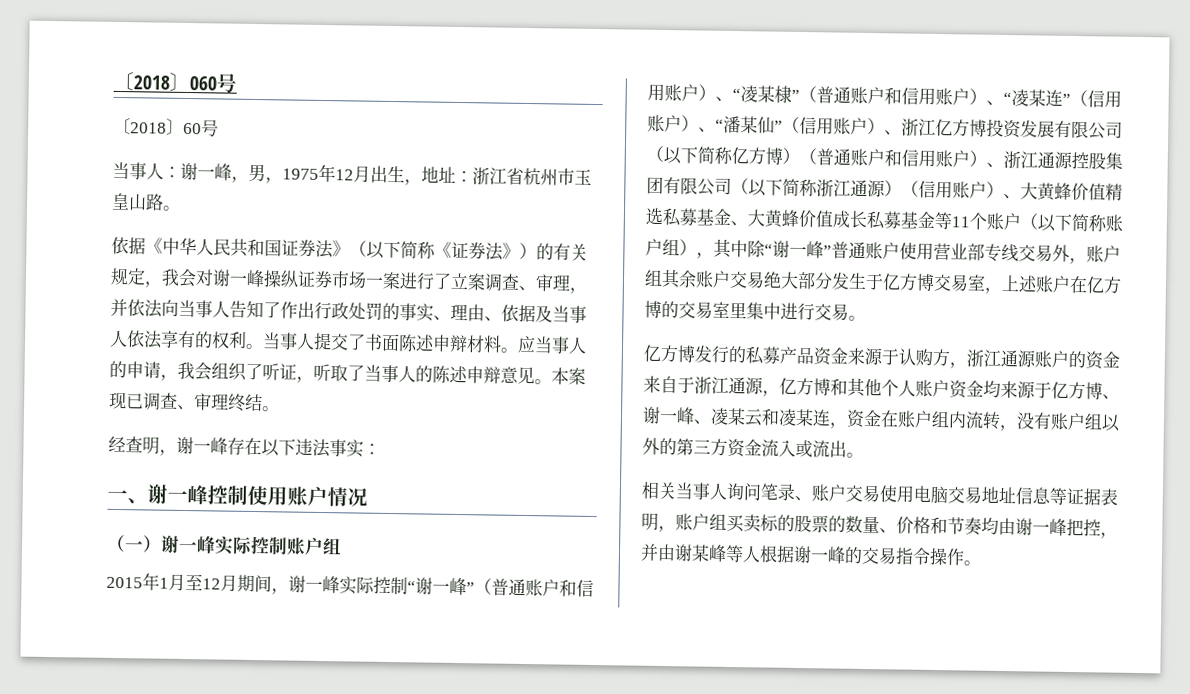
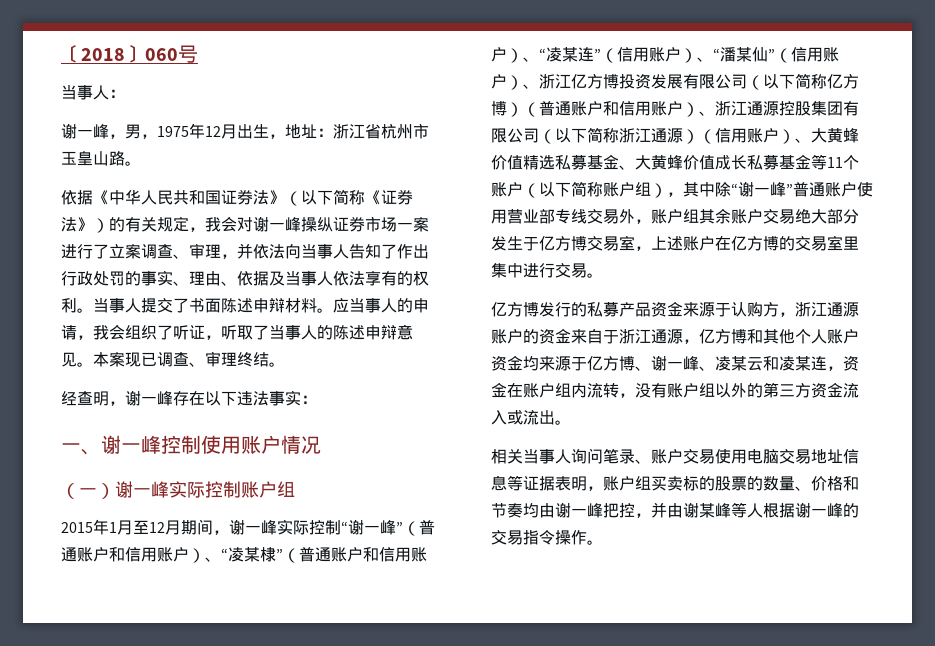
- 〔2018〕60号
- 当事人：谢一峰，男，1975年12月出生，地址：浙江省杭州市玉皇山路。
+ 当事人：
+ 谢一峰，男，1975年12月出生，地址：浙江省杭州市玉皇山路。

